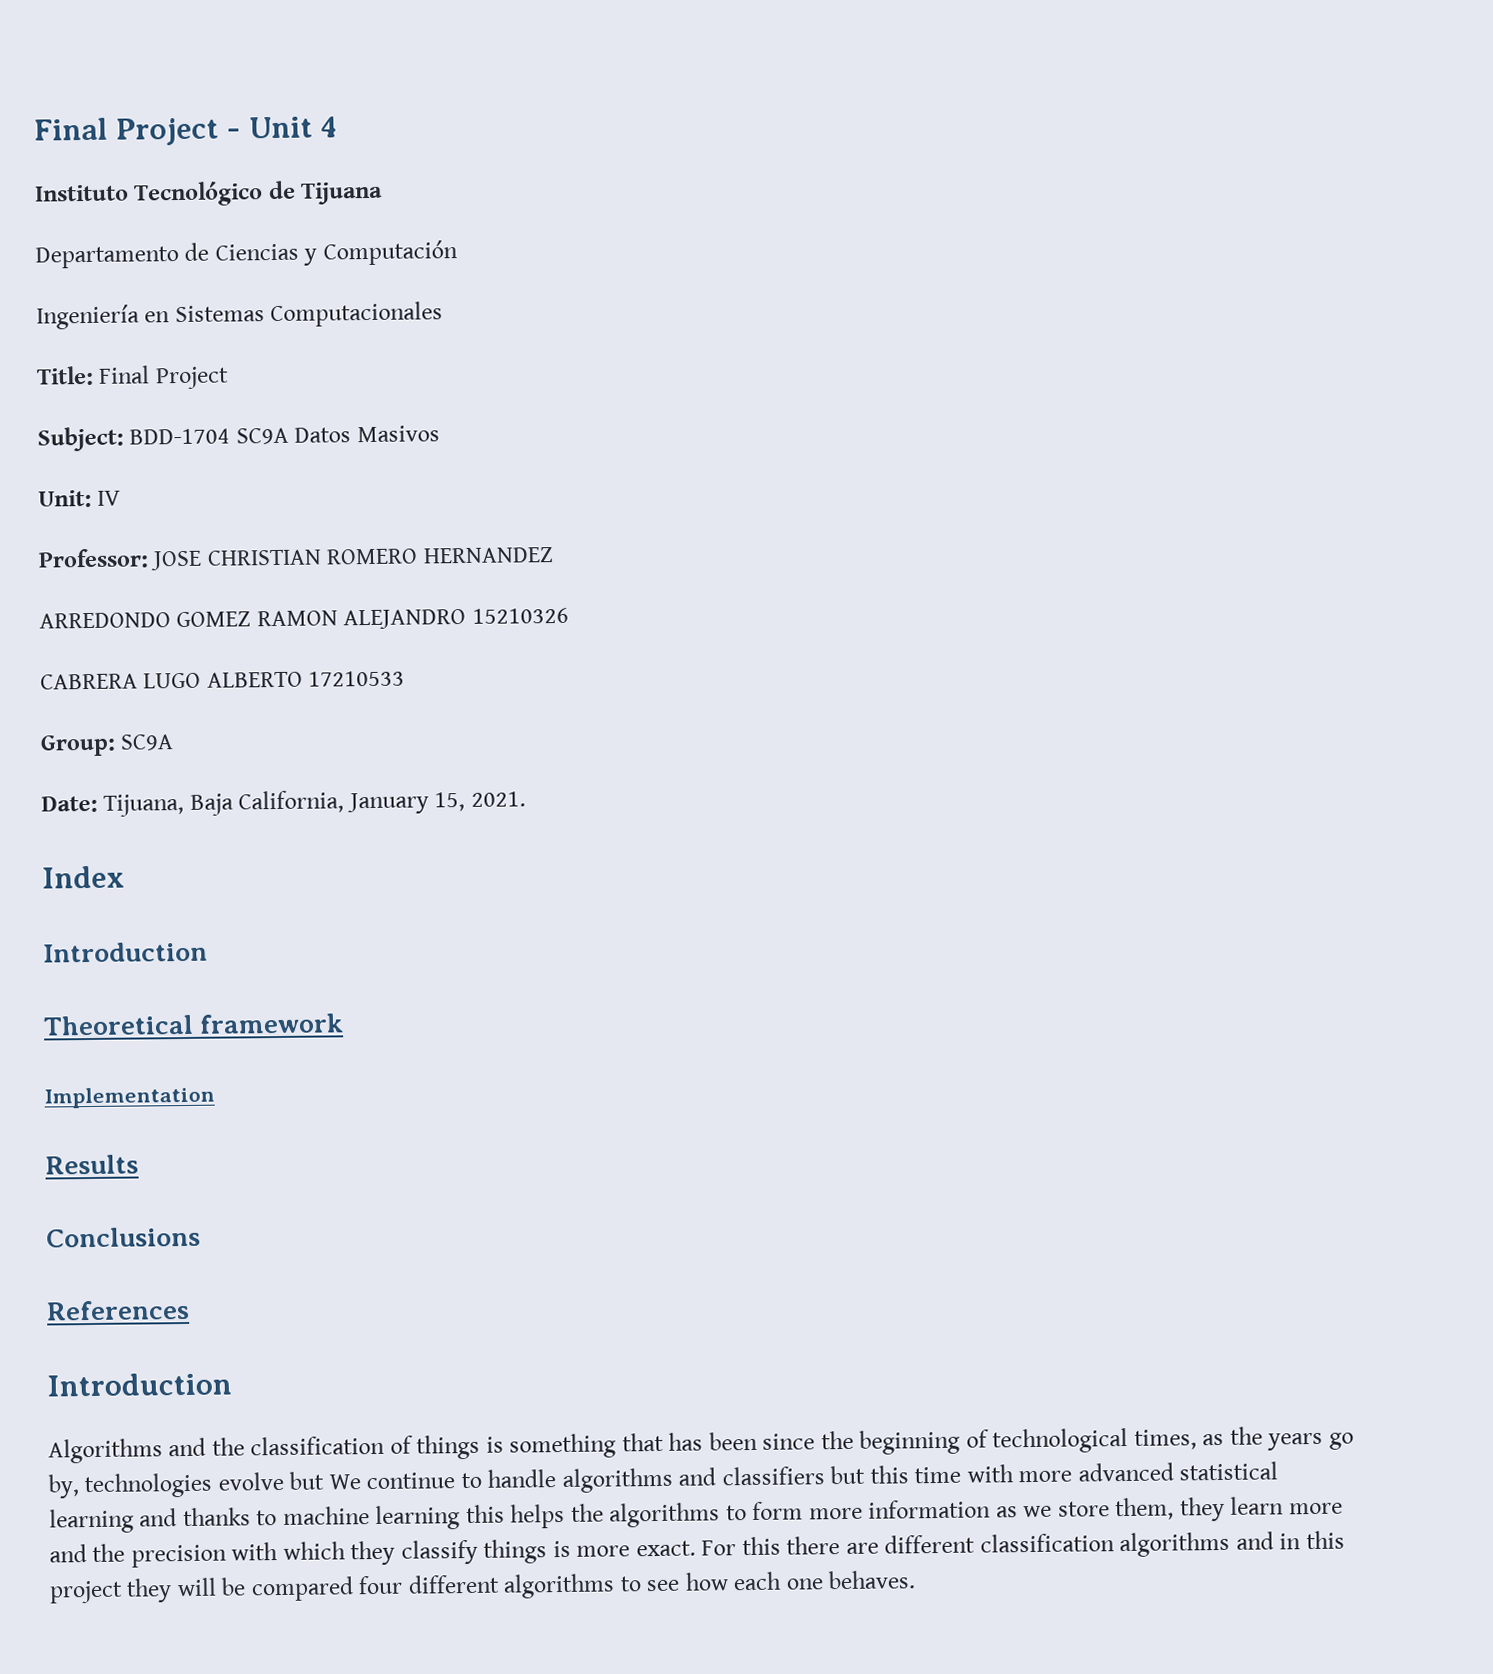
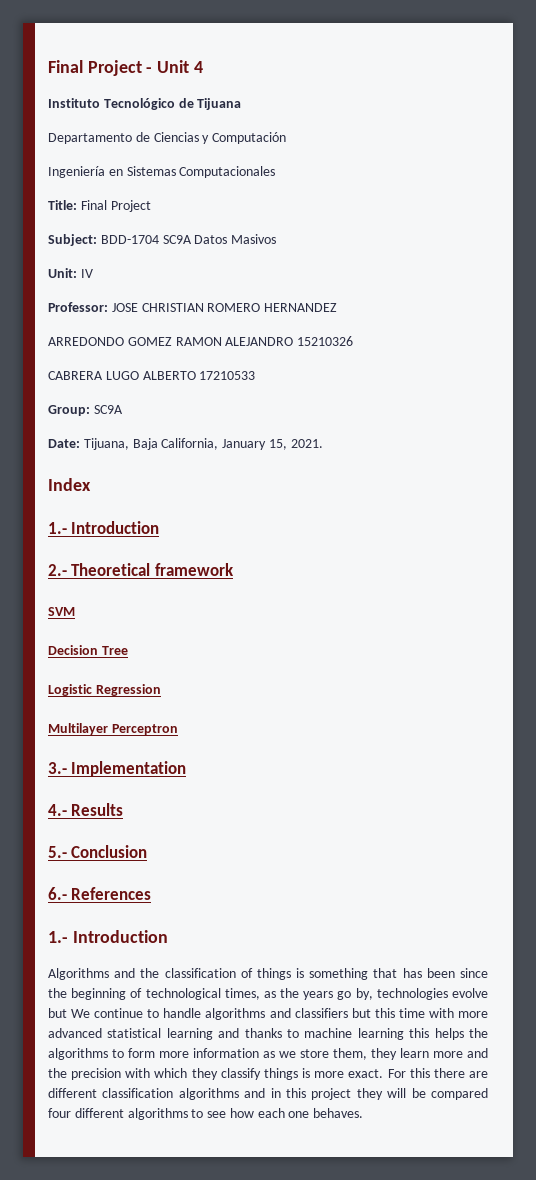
  Index
- Introduction
- Theoretical framework
+ 1.- Introduction
+ 2.- Theoretical framework
- Implementation
+ SVM
+ Decision Tree
+ Logistic Regression
+ Multilayer Perceptron
+ 3.- Implementation
- Results
+ 4.- Results
- Conclusions
- References
- Introduction
+ 5.- Conclusion
+ 6.- References
+ 1.- Introduction

